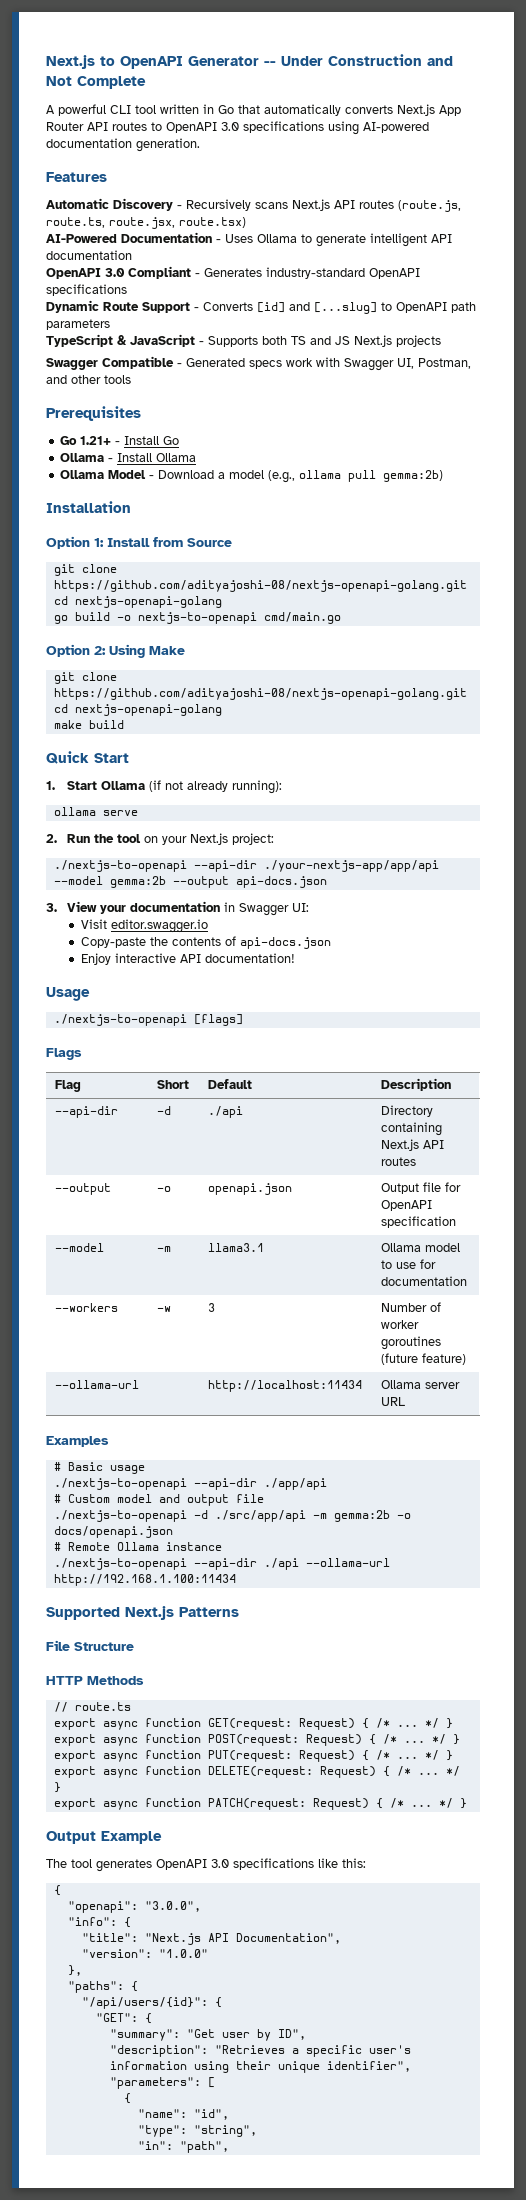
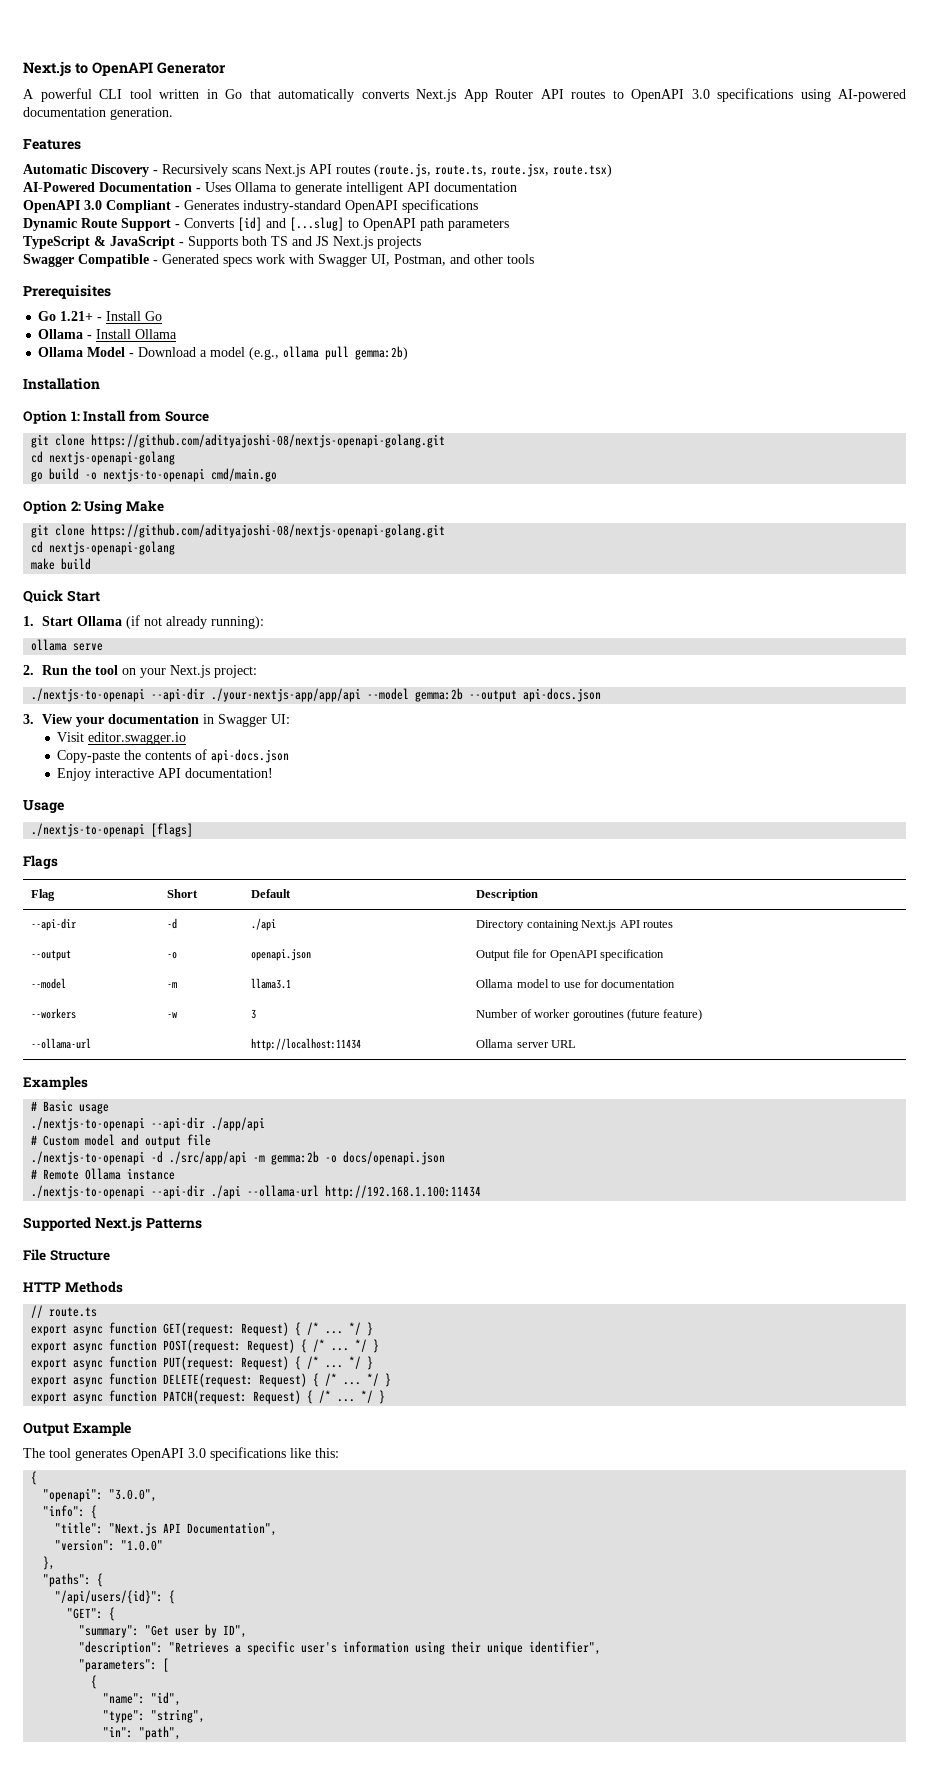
- Next.js to OpenAPI Generator -- Under Construction and Not Complete
+ Next.js to OpenAPI Generator

